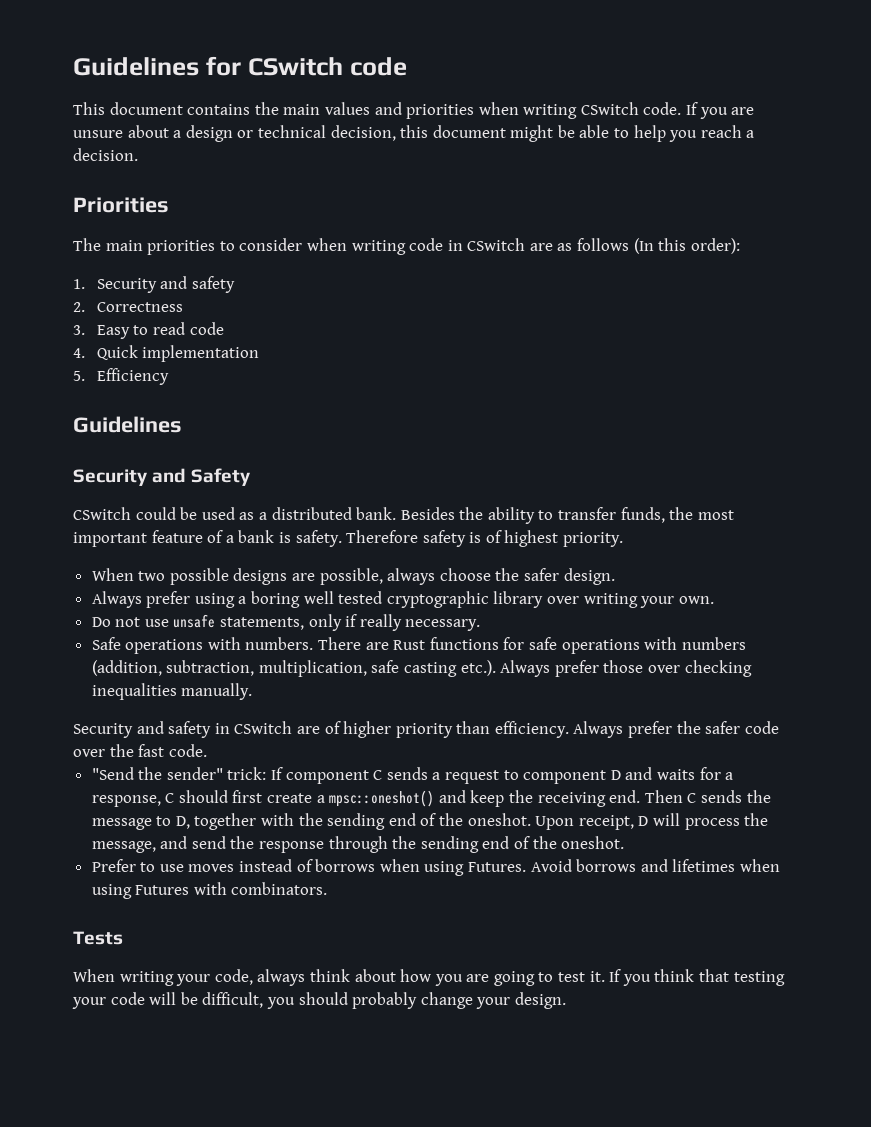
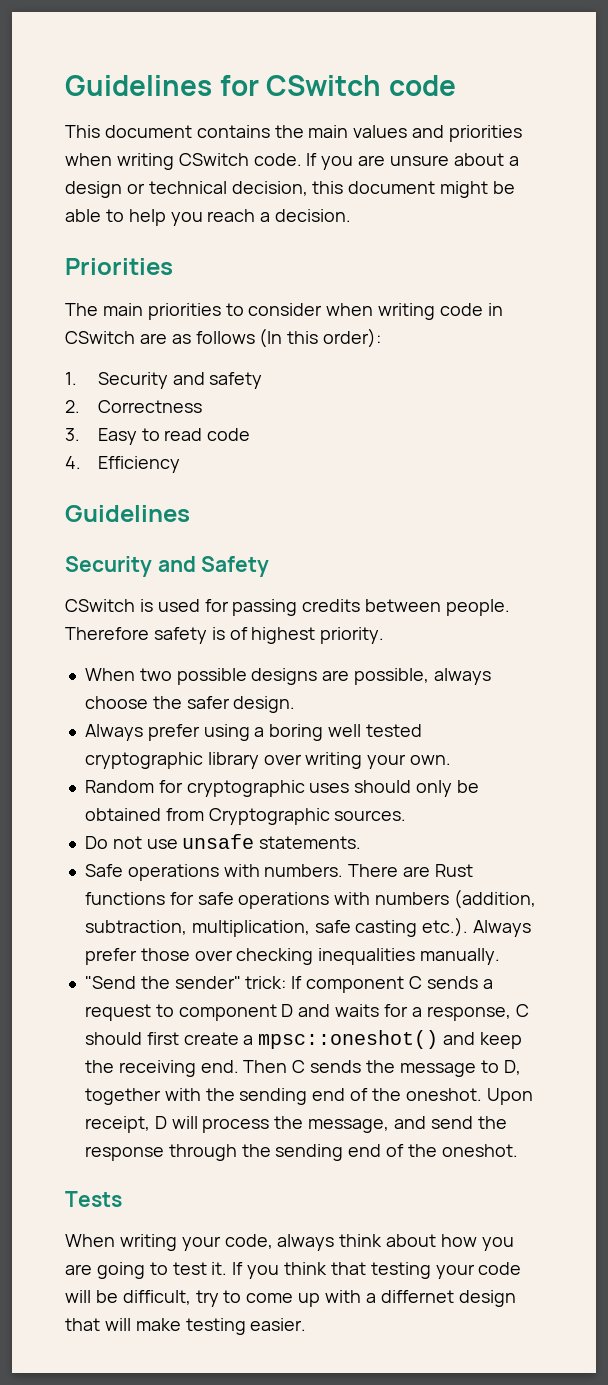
- 4. Quick implementation
- 5. Efficiency
+ 4. Efficiency
- CSwitch could be used as a distributed bank. Besides the ability to transfer funds, the most important feature of a bank is safety.
+ CSwitch is used for passing credits between people.
+ Random for cryptographic uses should only be obtained from Cryptographic sources.
- Do not use unsafe statements, only if really necessary.
+ Do not use unsafe statements.
- Security and safety in CSwitch are of higher priority than efficiency. Always prefer the safer code over the fast code.
- Prefer to use moves instead of borrows when using Futures. Avoid borrows and lifetimes when using Futures with combinators.
- If you think that testing your code will be difficult, you should probably change your design.
+ If you think that testing your code will be difficult, try to come up with a differnet design that will make testing easier.

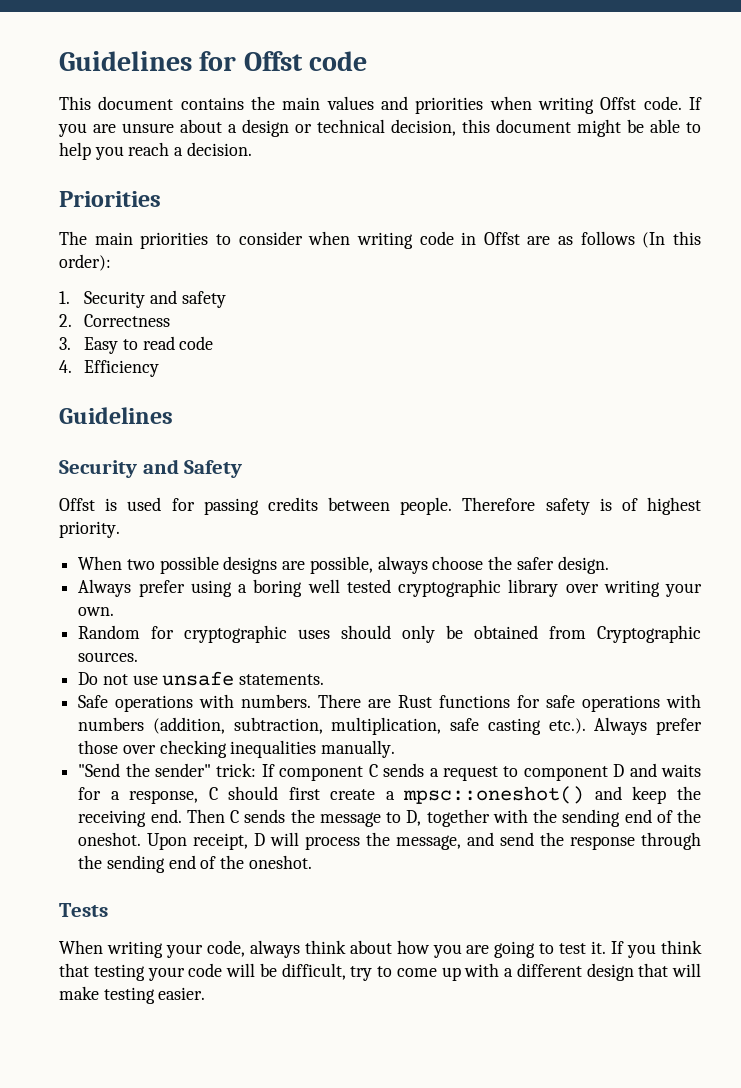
- Guidelines for CSwitch code
+ Guidelines for Offst code
- This document contains the main values and priorities when writing CSwitch code.
+ This document contains the main values and priorities when writing Offst code.
- The main priorities to consider when writing code in CSwitch are as follows (In this order):
+ The main priorities to consider when writing code in Offst are as follows (In this order):
- CSwitch is used for passing credits between people.
+ Offst is used for passing credits between people.
- If you think that testing your code will be difficult, try to come up with a differnet design that will make testing easier.
+ If you think that testing your code will be difficult, try to come up with a different design that will make testing easier.

